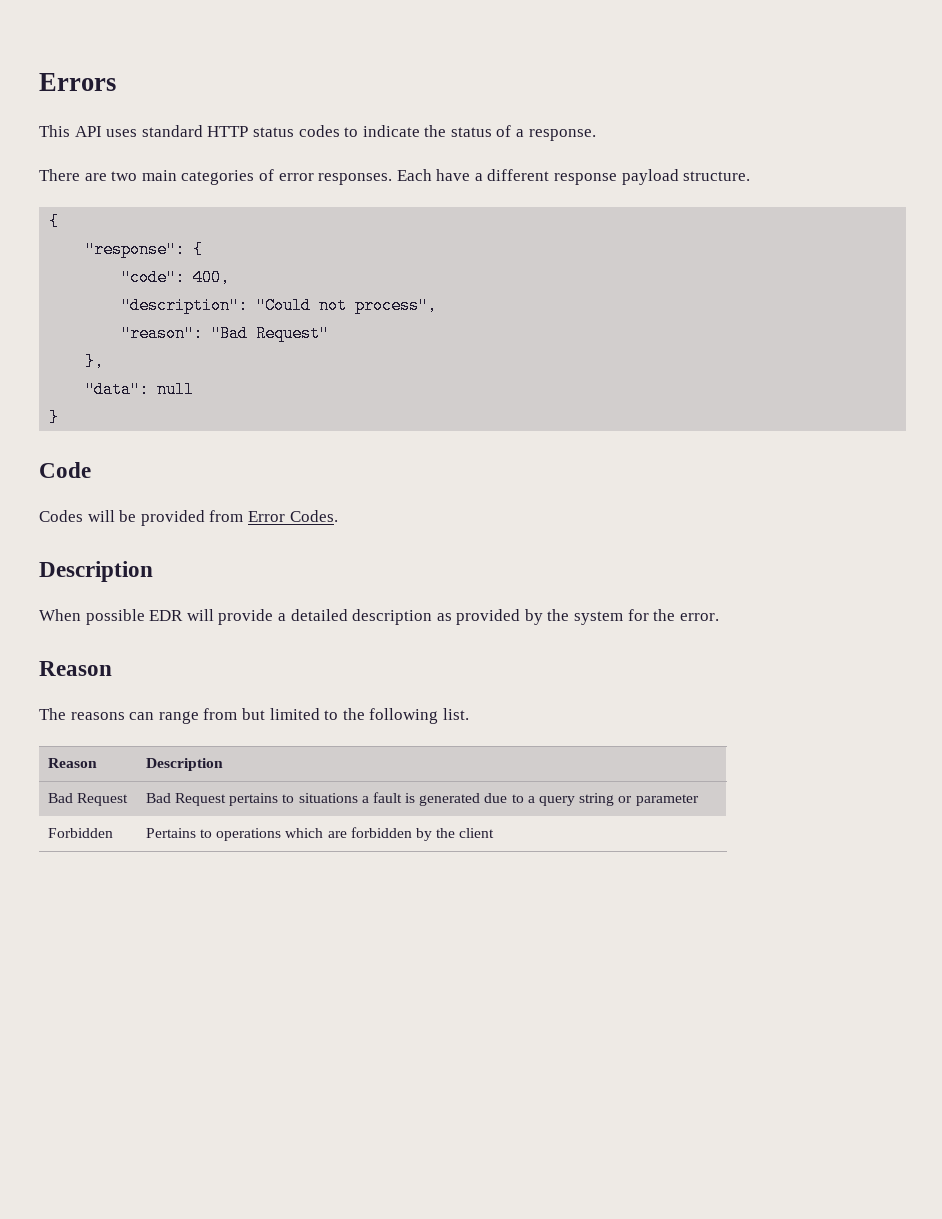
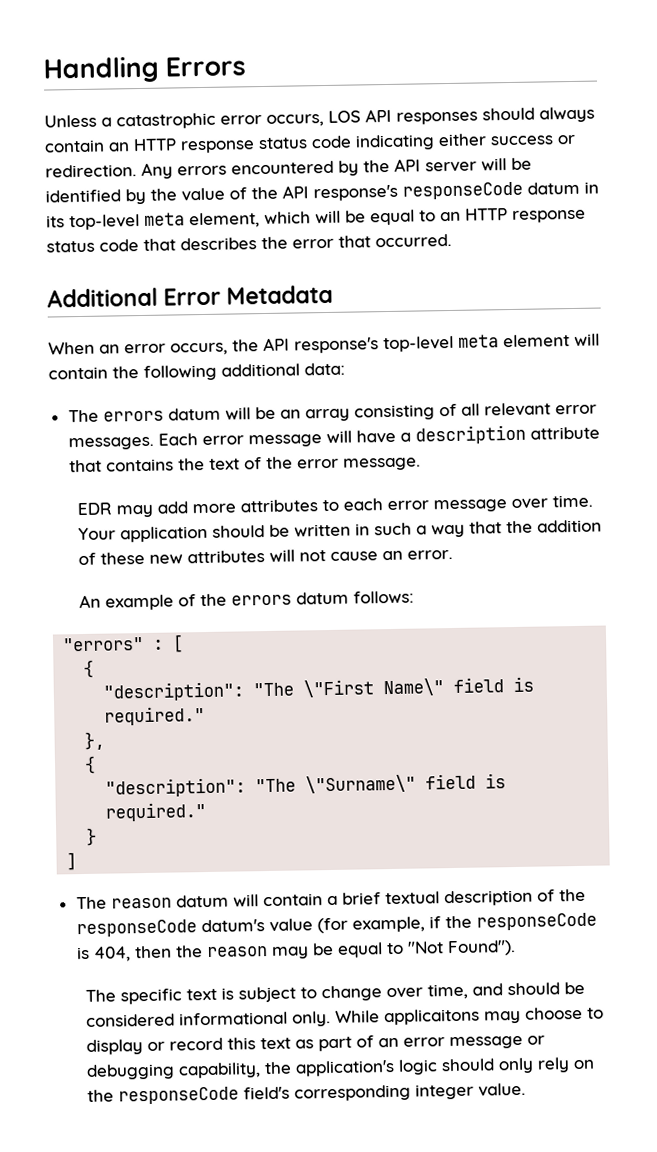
- Errors
+ Handling Errors
- This API uses standard HTTP status codes to indicate the status of a response.
- There are two main categories of error responses. Each have a different response payload structure.
+ Unless a catastrophic error occurs, LOS API responses should always contain an HTTP response status code indicating either success or redirection. Any errors encountered by the API server will be identified by the value of the API response's responseCode datum in its top-level meta element, which will be equal to an HTTP response status code that describes the error that occurred.
+ Additional Error Metadata
+ When an error occurs, the API response's top-level meta element will contain the following additional data:
+ The errors datum will be an array consisting of all relevant error messages. Each error message will have a description attribute that contains the text of the error message.
+ EDR may add more attributes to each error message over time. Your application should be written in such a way that the addition of these new attributes will not cause an error.
+ An example of the errors datum follows:
+ "errors" : [
  {
- "response": {
- "code": 400,
- "description": "Could not process",
- "reason": "Bad Request"
+ "description": "The \"First Name\" field is required."
  },
- "data": null
+ {
+ "description": "The \"Surname\" field is required."
  }
- Code
- Codes will be provided from Error Codes.
- Description
- When possible EDR will provide a detailed description as provided by the system for the error.
- Reason
- The reasons can range from but limited to the following list.
- Reason | Description
- Bad Request | Bad Request pertains to situations a fault is generated due to a query string or parameter
- Forbidden | Pertains to operations which are forbidden by the client
+ ]
+ The reason datum will contain a brief textual description of the responseCode datum's value (for example, if the responseCode is 404, then the reason may be equal to "Not Found").
+ The specific text is subject to change over time, and should be considered informational only. While applicaitons may choose to display or record this text as part of an error message or debugging capability, the application's logic should only rely on the responseCode field's corresponding integer value.

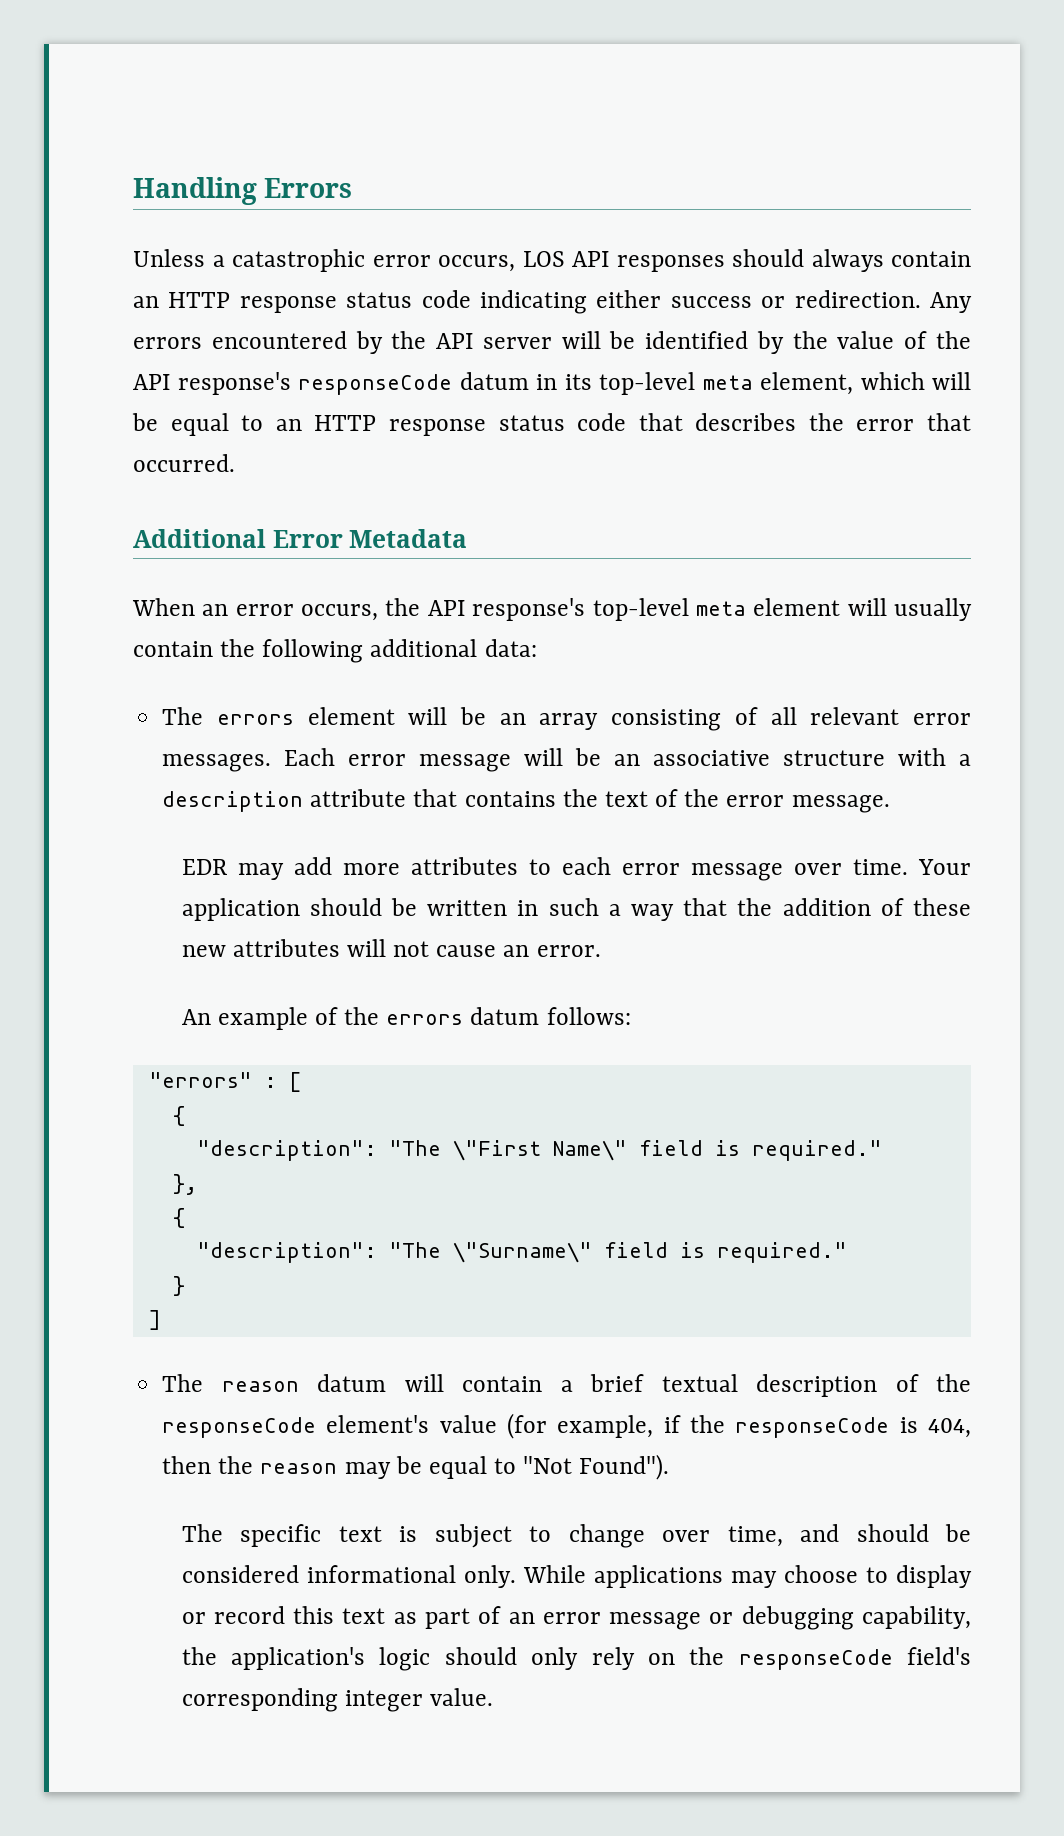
- When an error occurs, the API response's top-level meta element will contain the following additional data:
+ When an error occurs, the API response's top-level meta element will usually contain the following additional data:
- The errors datum will be an array consisting of all relevant error messages.
+ The errors element will be an array consisting of all relevant error messages.
- Each error message will have a description attribute that contains the text of the error message.
+ Each error message will be an associative structure with a description attribute that contains the text of the error message.
- The reason datum will contain a brief textual description of the responseCode datum's value (for example, if the responseCode is 404, then the reason may be equal to "Not Found").
+ The reason datum will contain a brief textual description of the responseCode element's value (for example, if the responseCode is 404, then the reason may be equal to "Not Found").
- While applicaitons may choose to display or record this text as part of an error message or debugging capability, the application's logic should only rely on the responseCode field's corresponding integer value.
+ While applications may choose to display or record this text as part of an error message or debugging capability, the application's logic should only rely on the responseCode field's corresponding integer value.

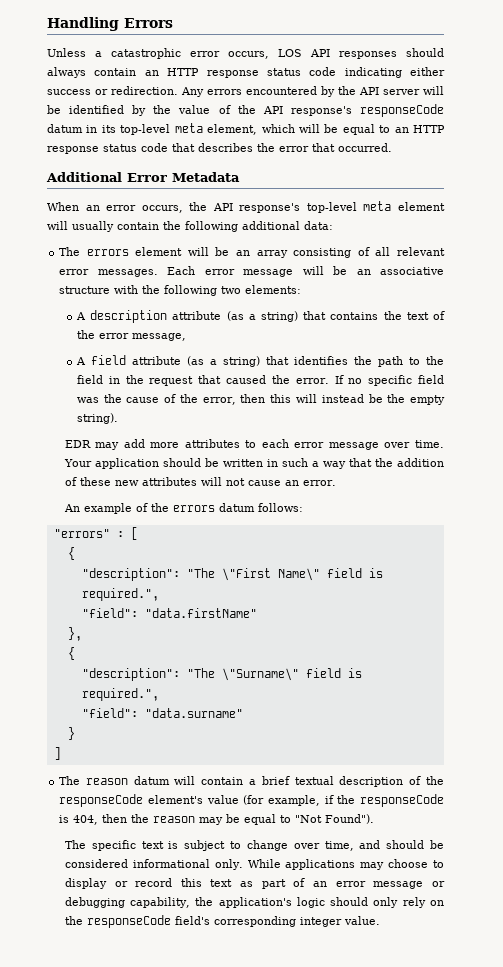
- Each error message will be an associative structure with a description attribute that contains the text of the error message.
+ Each error message will be an associative structure with the following two elements:
+ A description attribute (as a string) that contains the text of the error message,
+ A field attribute (as a string) that identifies the path to the field in the request that caused the error. If no specific field was the cause of the error, then this will instead be the empty string).
- "description": "The \"First Name\" field is required."
+ "description": "The \"First Name\" field is required.",
+ "field": "data.firstName"
- "description": "The \"Surname\" field is required."
+ "description": "The \"Surname\" field is required.",
+ "field": "data.surname"

